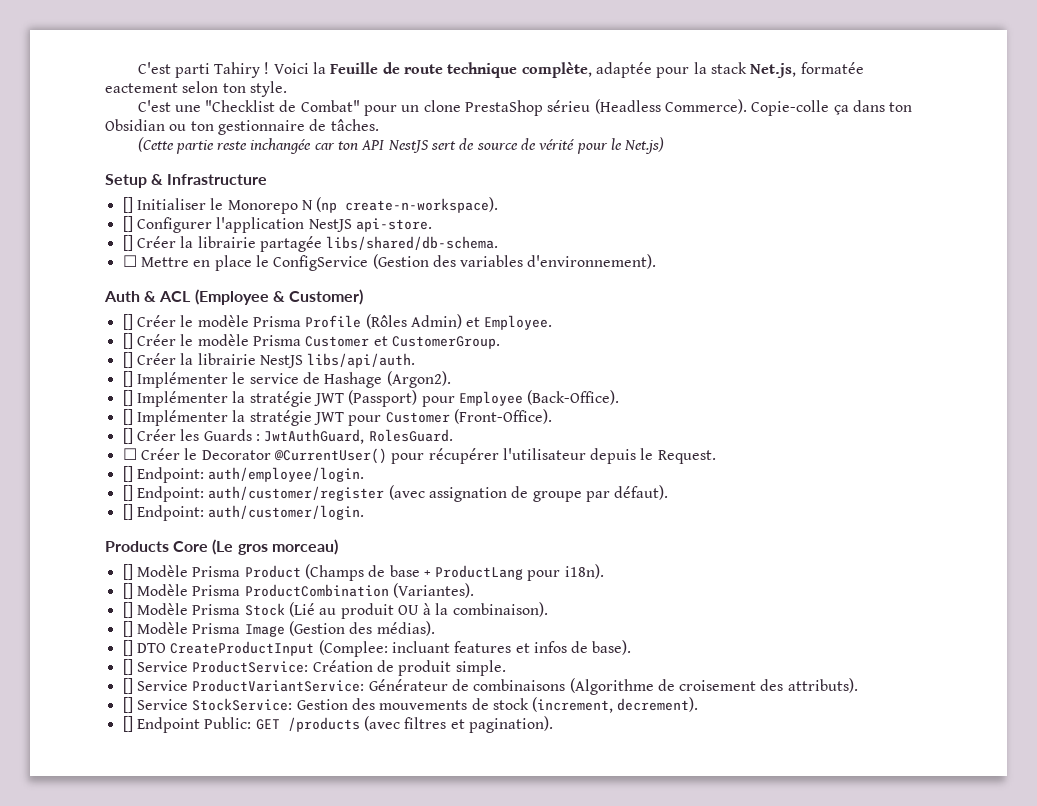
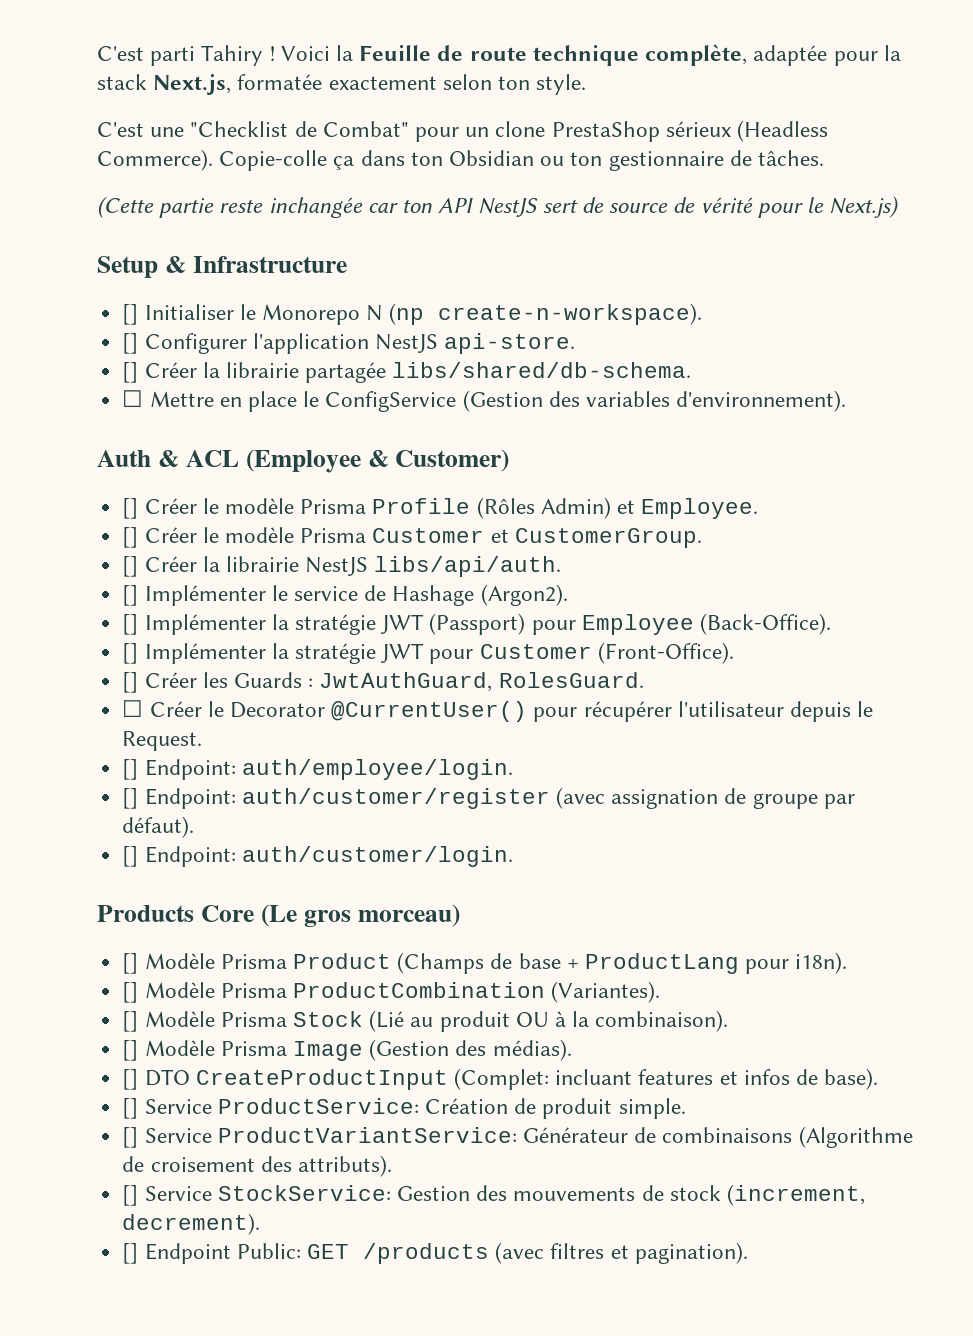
- Voici la Feuille de route technique complète, adaptée pour la stack Net.js, formatée eactement selon ton style.
+ Voici la Feuille de route technique complète, adaptée pour la stack Next.js, formatée exactement selon ton style.
- C'est une "Checklist de Combat" pour un clone PrestaShop sérieu (Headless Commerce).
+ C'est une "Checklist de Combat" pour un clone PrestaShop sérieux (Headless Commerce).
- (Cette partie reste inchangée car ton API NestJS sert de source de vérité pour le Net.js)
+ (Cette partie reste inchangée car ton API NestJS sert de source de vérité pour le Next.js)
- [] DTO CreateProductInput (Complee: incluant features et infos de base).
+ [] DTO CreateProductInput (Complet: incluant features et infos de base).

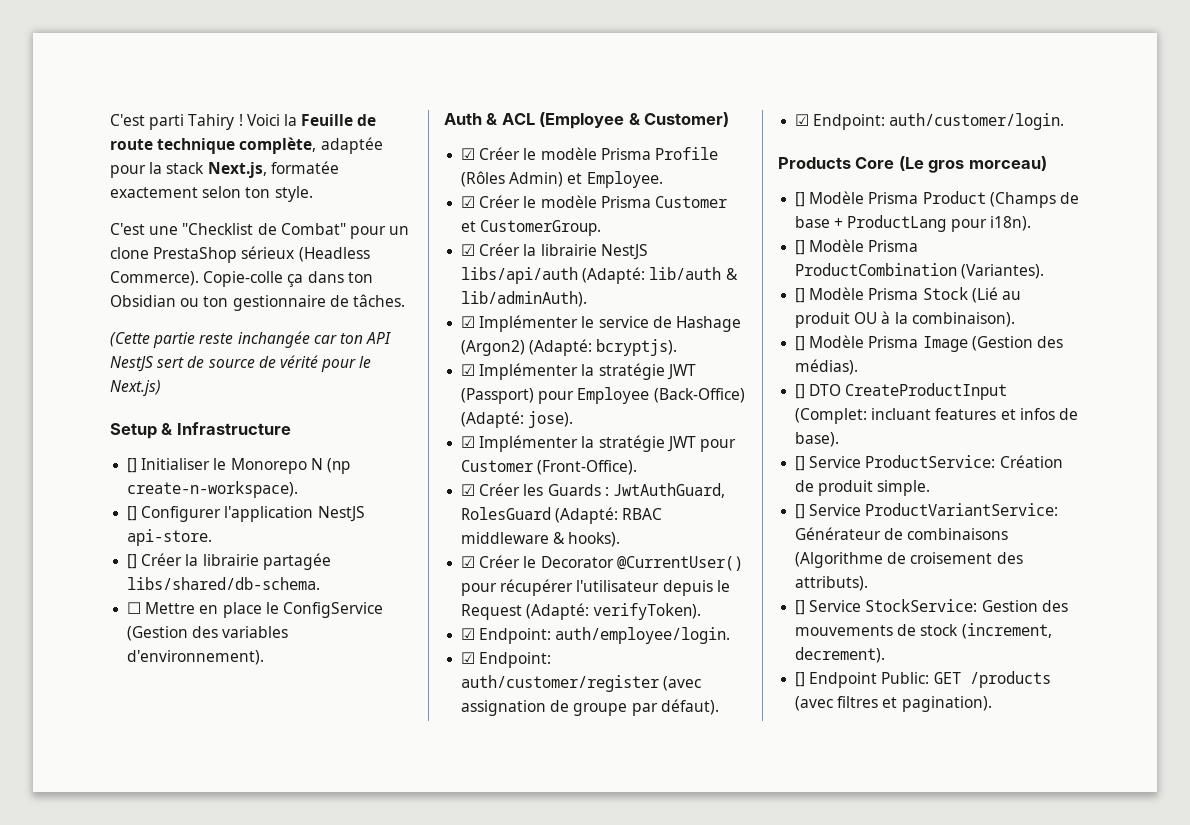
- [] Créer le modèle Prisma Profile (Rôles Admin) et Employee.
+ ☑ Créer le modèle Prisma Profile (Rôles Admin) et Employee.
- [] Créer le modèle Prisma Customer et CustomerGroup.
+ ☑ Créer le modèle Prisma Customer et CustomerGroup.
- [] Créer la librairie NestJS libs/api/auth.
- [] Implémenter le service de Hashage (Argon2).
- [] Implémenter la stratégie JWT (Passport) pour Employee (Back-Office).
- [] Implémenter la stratégie JWT pour Customer (Front-Office).
+ ☑ Créer la librairie NestJS libs/api/auth (Adapté: lib/auth & lib/adminAuth).
+ ☑ Implémenter le service de Hashage (Argon2) (Adapté: bcryptjs).
+ ☑ Implémenter la stratégie JWT (Passport) pour Employee (Back-Office) (Adapté: jose).
+ ☑ Implémenter la stratégie JWT pour Customer (Front-Office).
- [] Créer les Guards : JwtAuthGuard, RolesGuard.
- ☐ Créer le Decorator @CurrentUser() pour récupérer l'utilisateur depuis le Request.
- [] Endpoint: auth/employee/login.
+ ☑ Créer les Guards : JwtAuthGuard, RolesGuard (Adapté: RBAC middleware & hooks).
+ ☑ Créer le Decorator @CurrentUser() pour récupérer l'utilisateur depuis le Request (Adapté: verifyToken).
+ ☑ Endpoint: auth/employee/login.
- [] Endpoint: auth/customer/register (avec assignation de groupe par défaut).
+ ☑ Endpoint: auth/customer/register (avec assignation de groupe par défaut).
- [] Endpoint: auth/customer/login.
+ ☑ Endpoint: auth/customer/login.

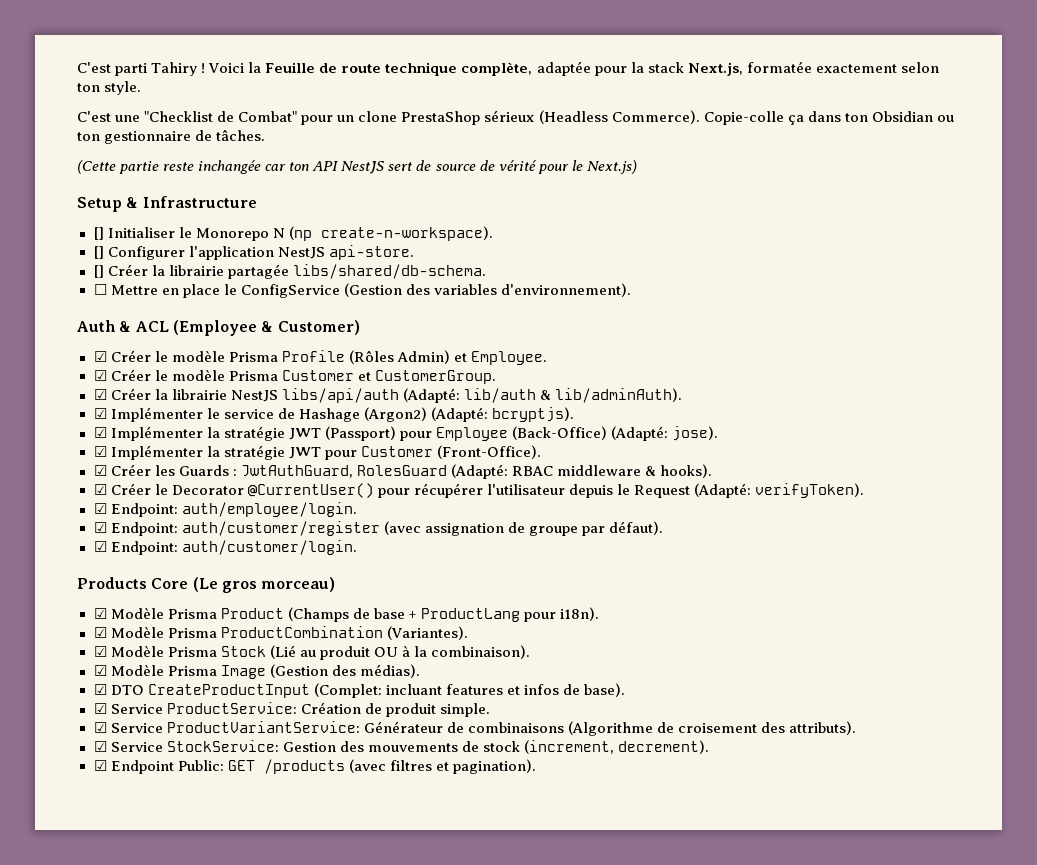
- [] Modèle Prisma Product (Champs de base + ProductLang pour i18n).
+ ☑ Modèle Prisma Product (Champs de base + ProductLang pour i18n).
- [] Modèle Prisma ProductCombination (Variantes).
+ ☑ Modèle Prisma ProductCombination (Variantes).
- [] Modèle Prisma Stock (Lié au produit OU à la combinaison).
+ ☑ Modèle Prisma Stock (Lié au produit OU à la combinaison).
- [] Modèle Prisma Image (Gestion des médias).
+ ☑ Modèle Prisma Image (Gestion des médias).
- [] DTO CreateProductInput (Complet: incluant features et infos de base).
+ ☑ DTO CreateProductInput (Complet: incluant features et infos de base).
- [] Service ProductService: Création de produit simple.
+ ☑ Service ProductService: Création de produit simple.
- [] Service ProductVariantService: Générateur de combinaisons (Algorithme de croisement des attributs).
+ ☑ Service ProductVariantService: Générateur de combinaisons (Algorithme de croisement des attributs).
- [] Service StockService: Gestion des mouvements de stock (increment, decrement).
+ ☑ Service StockService: Gestion des mouvements de stock (increment, decrement).
- [] Endpoint Public: GET /products (avec filtres et pagination).
+ ☑ Endpoint Public: GET /products (avec filtres et pagination).

